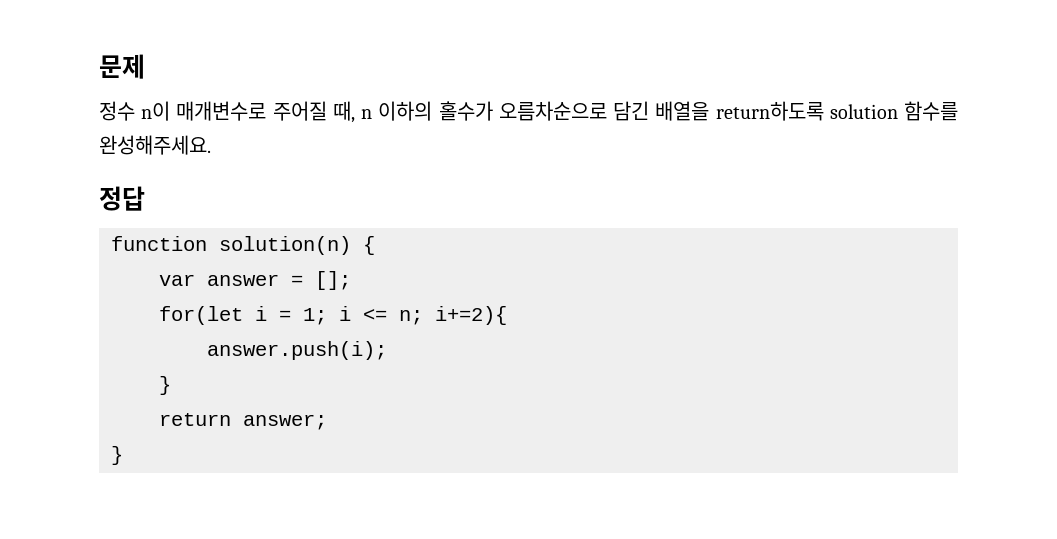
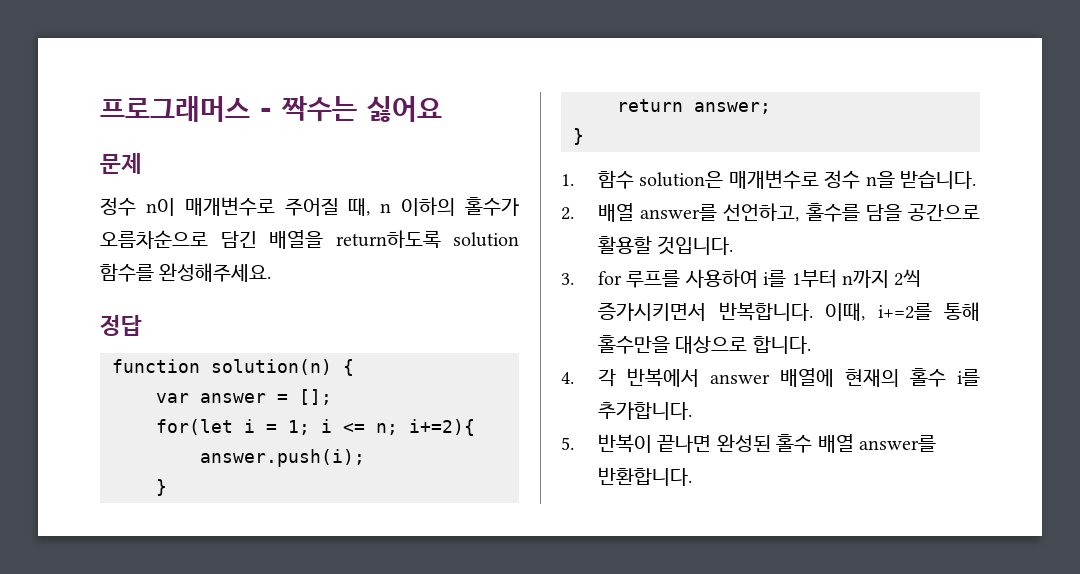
+ 프로그래머스 - 짝수는 싫어요
+ 1. 함수 solution은 매개변수로 정수 n을 받습니다.
+ 2. 배열 answer를 선언하고, 홀수를 담을 공간으로 활용할 것입니다.
+ 3. for 루프를 사용하여 i를 1부터 n까지 2씩 증가시키면서 반복합니다. 이때, i+=2를 통해 홀수만을 대상으로 합니다.
+ 4. 각 반복에서 answer 배열에 현재의 홀수 i를 추가합니다.
+ 5. 반복이 끝나면 완성된 홀수 배열 answer를 반환합니다.

